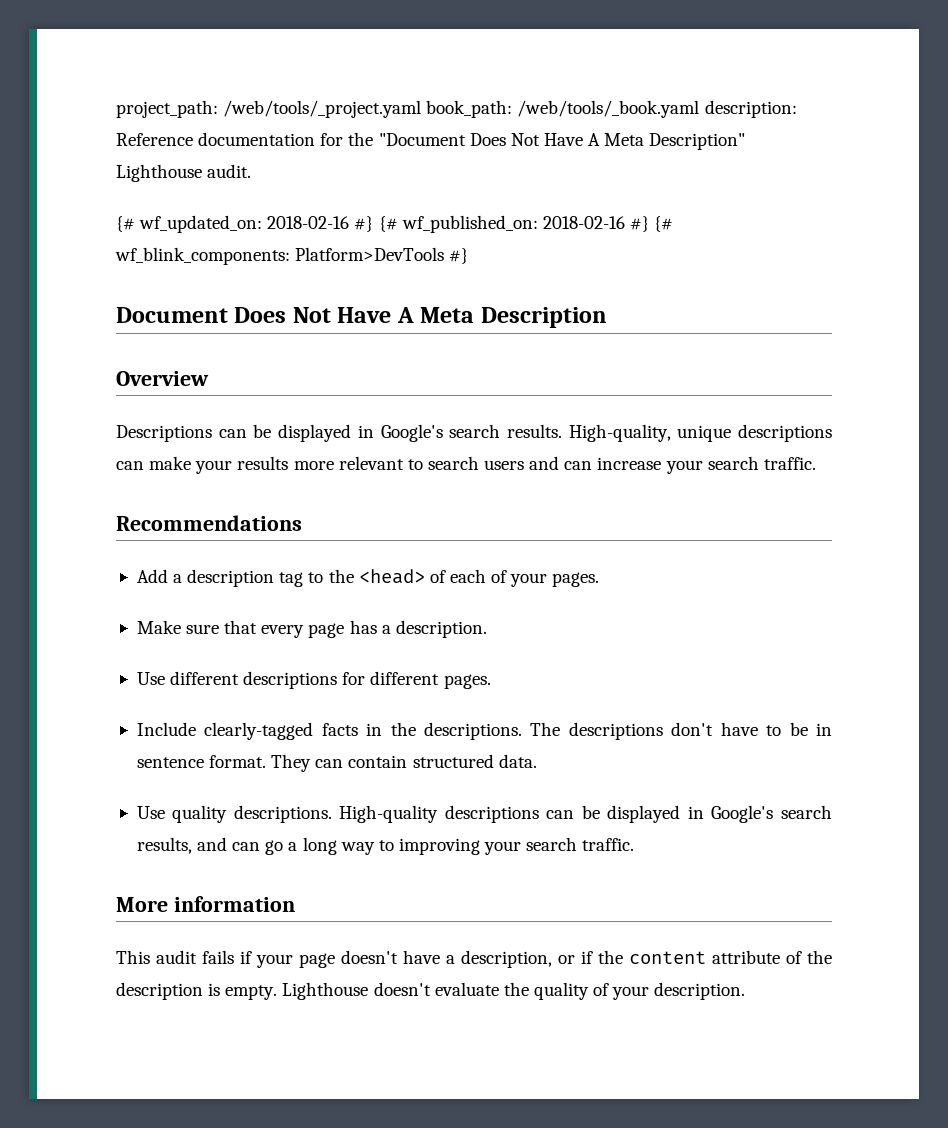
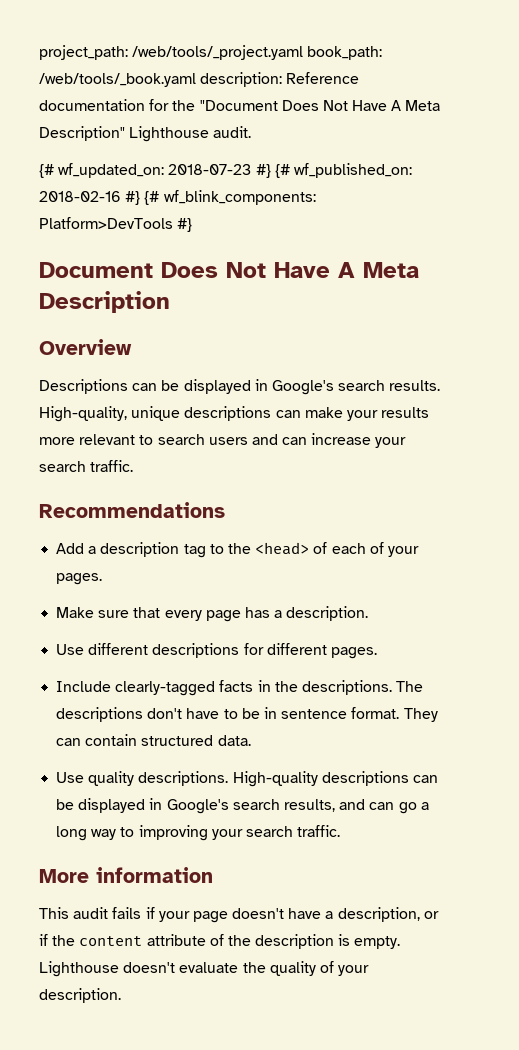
- {# wf_updated_on: 2018-02-16 #} {# wf_published_on: 2018-02-16 #} {# wf_blink_components: Platform>DevTools #}
+ {# wf_updated_on: 2018-07-23 #} {# wf_published_on: 2018-02-16 #} {# wf_blink_components: Platform>DevTools #}

